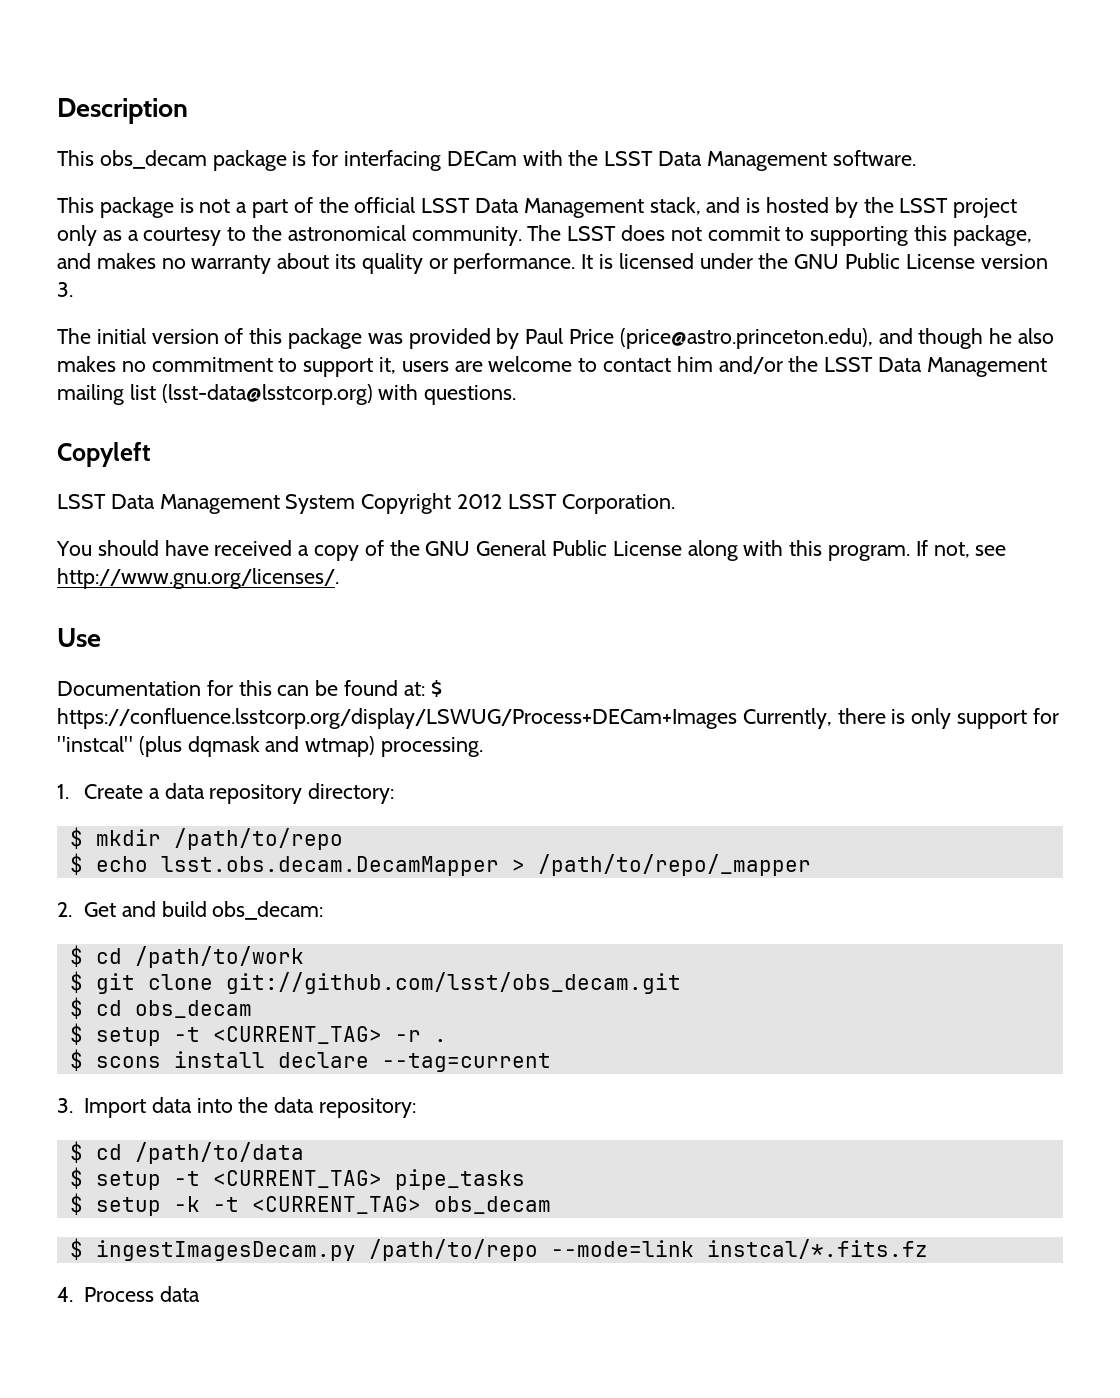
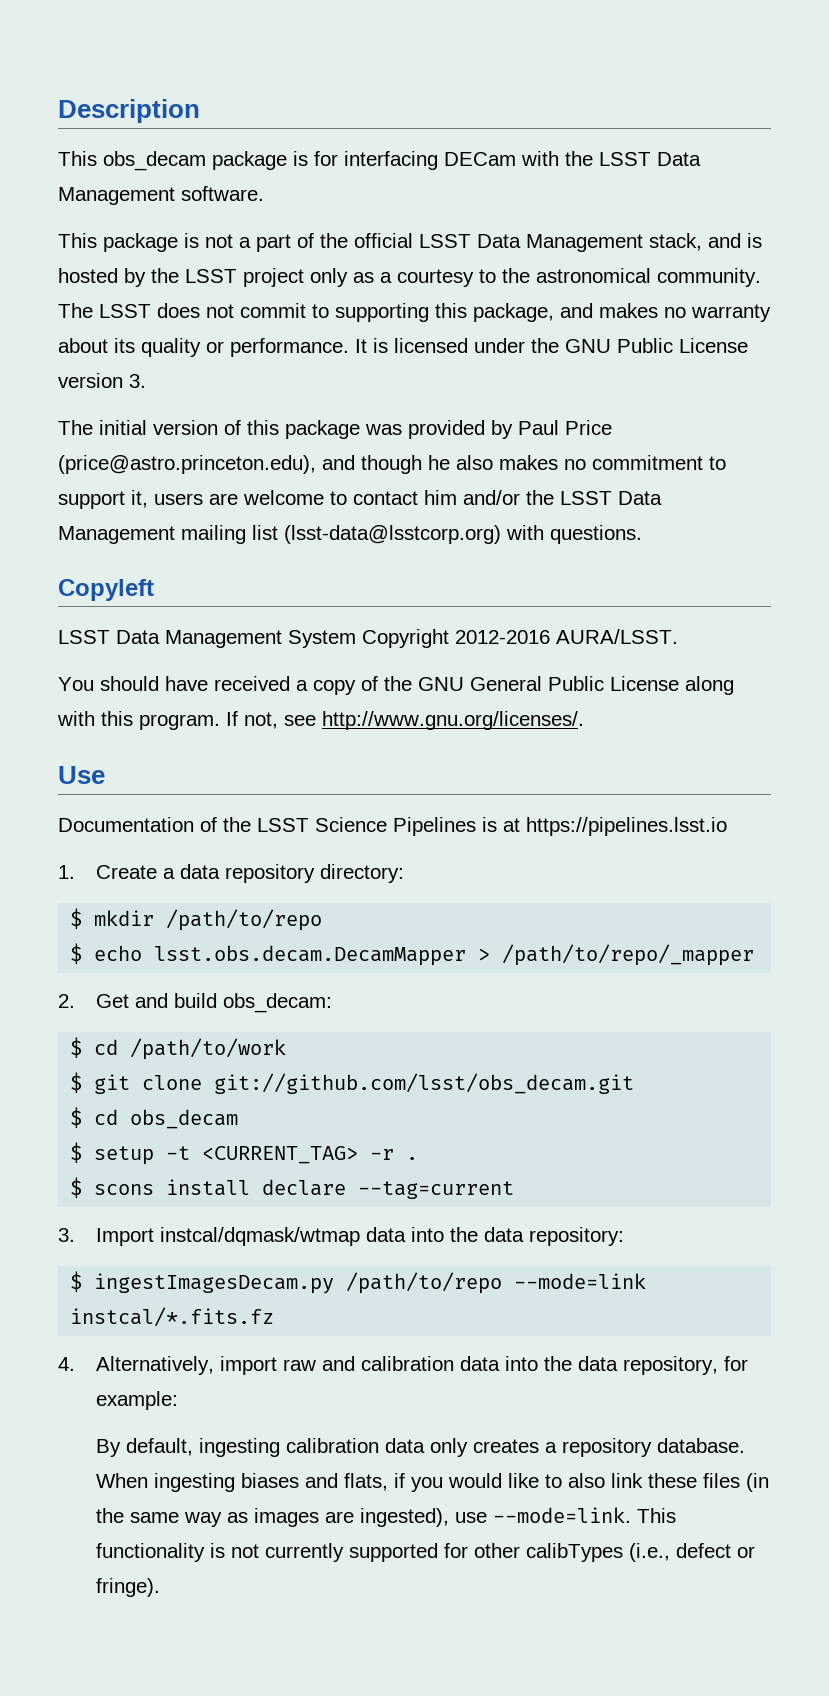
- LSST Data Management System Copyright 2012 LSST Corporation.
+ LSST Data Management System Copyright 2012-2016 AURA/LSST.
- Documentation for this can be found at: $ https://confluence.lsstcorp.org/display/LSWUG/Process+DECam+Images Currently, there is only support for "instcal" (plus dqmask and wtmap) processing.
+ Documentation of the LSST Science Pipelines is at https://pipelines.lsst.io
- 3. Import data into the data repository:
+ 3. Import instcal/dqmask/wtmap data into the data repository:
- $ cd /path/to/data
- $ setup -t <CURRENT_TAG> pipe_tasks
- $ setup -k -t <CURRENT_TAG> obs_decam
- 4. Process data
+ 4. Alternatively, import raw and calibration data into the data repository, for example:
+ By default, ingesting calibration data only creates a repository database. When ingesting biases and flats, if you would like to also link these files (in the same way as images are ingested), use --mode=link. This functionality is not currently supported for other calibTypes (i.e., defect or fringe).

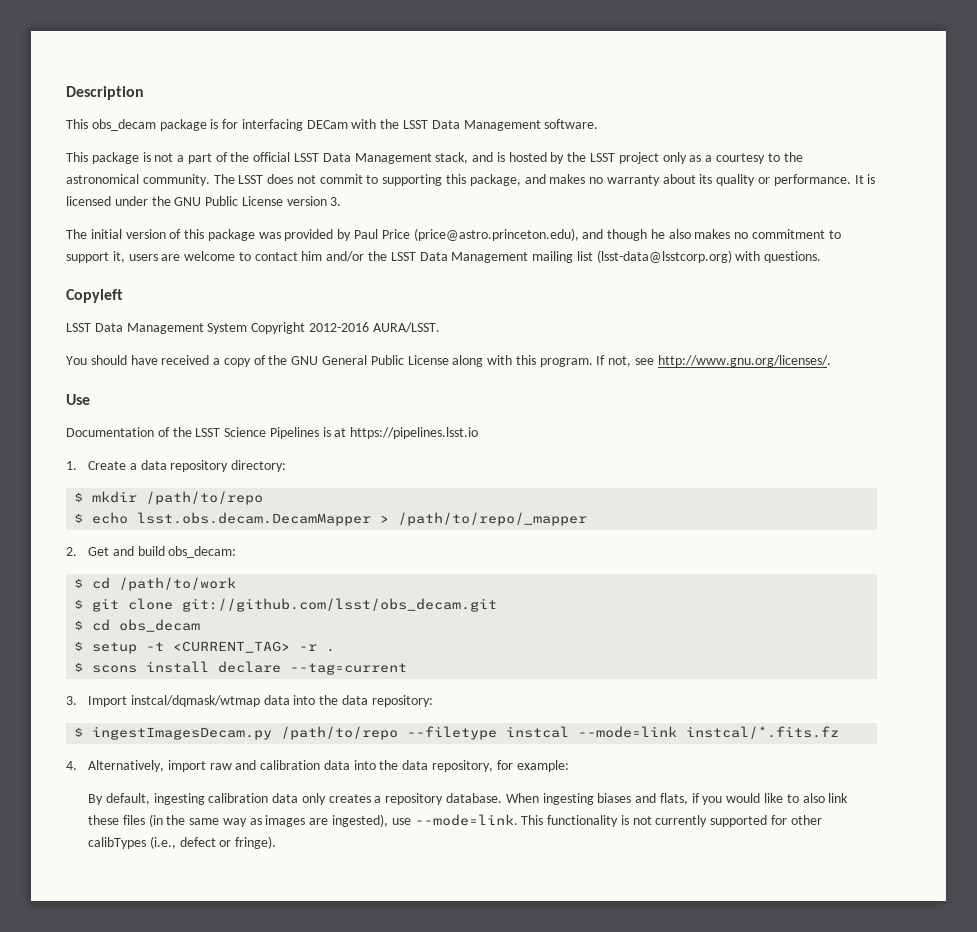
- $ ingestImagesDecam.py /path/to/repo --mode=link instcal/*.fits.fz
+ $ ingestImagesDecam.py /path/to/repo --filetype instcal --mode=link instcal/*.fits.fz

